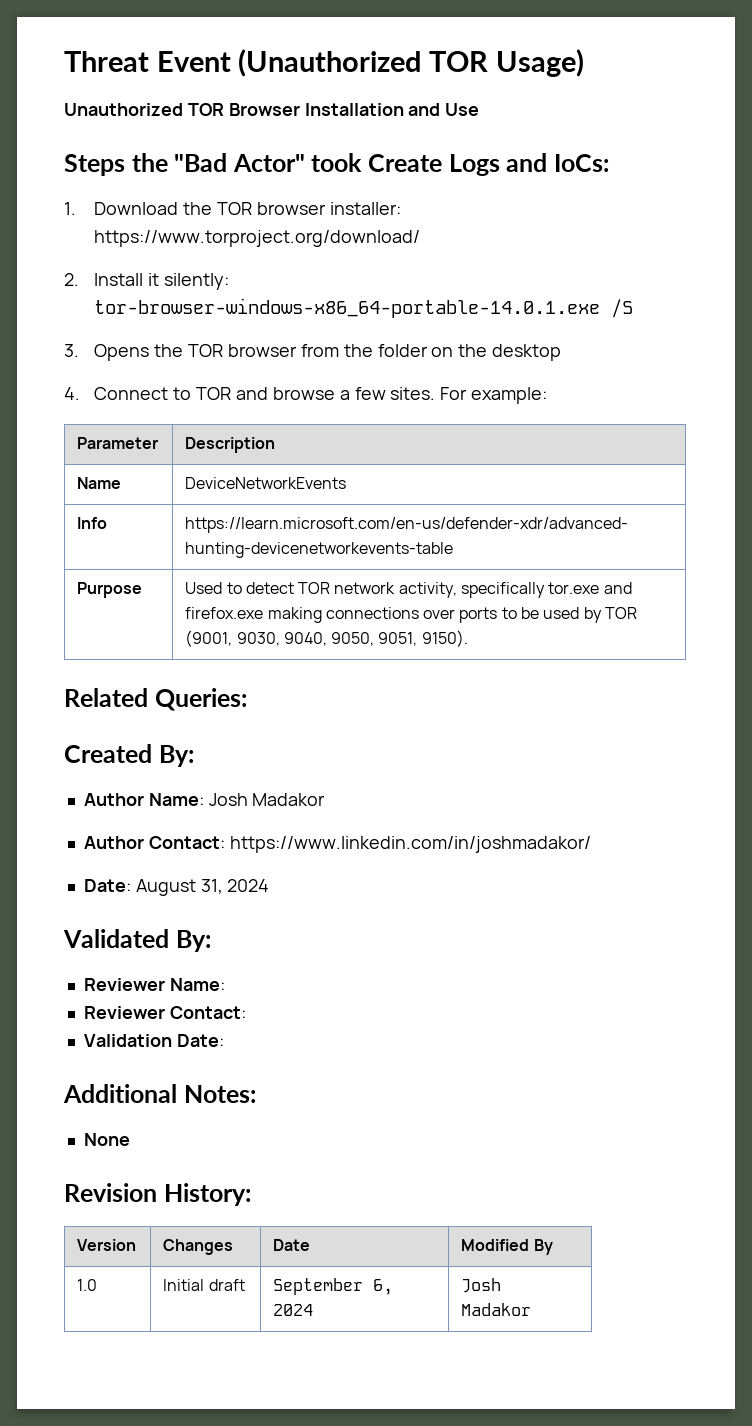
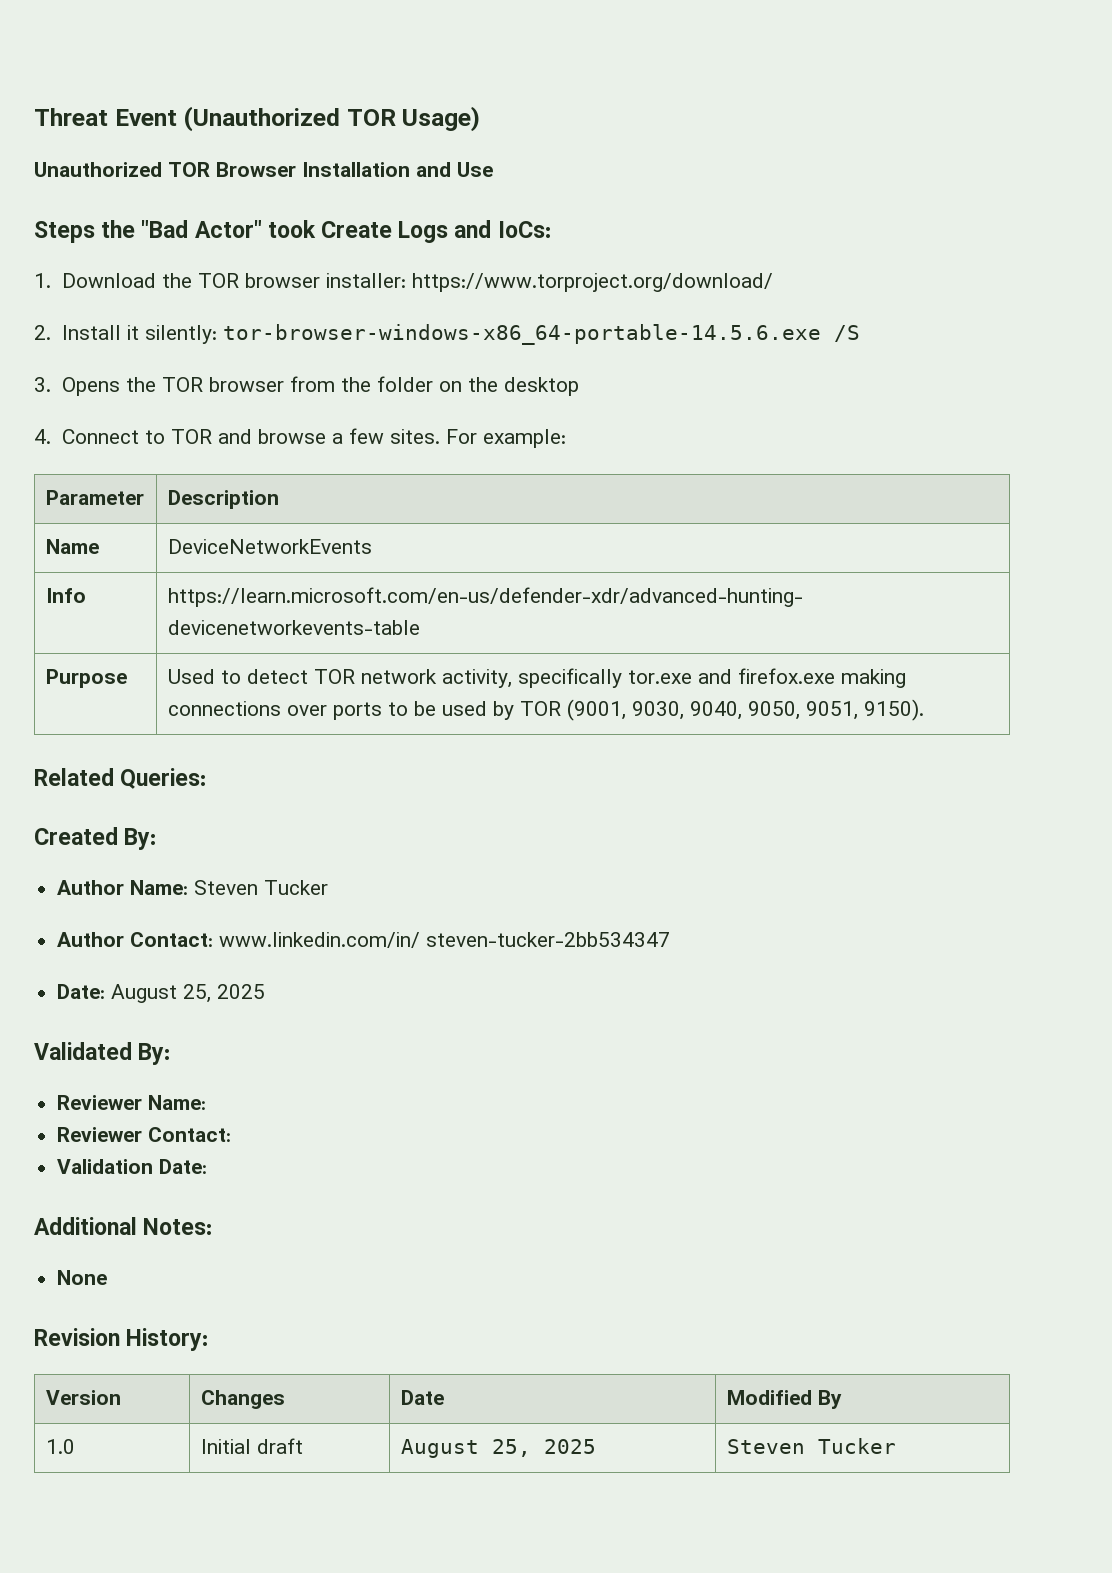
- 2. Install it silently: tor-browser-windows-x86_64-portable-14.0.1.exe /S
+ 2. Install it silently: tor-browser-windows-x86_64-portable-14.5.6.exe /S
- Author Name: Josh Madakor
+ Author Name: Steven Tucker
- Author Contact: https://www.linkedin.com/in/joshmadakor/
+ Author Contact: www.linkedin.com/in/ steven-tucker-2bb534347
- Date: August 31, 2024
+ Date: August 25, 2025
- 1.0 | Initial draft | September 6, 2024 | Josh Madakor
+ 1.0 | Initial draft | August 25, 2025 | Steven Tucker

